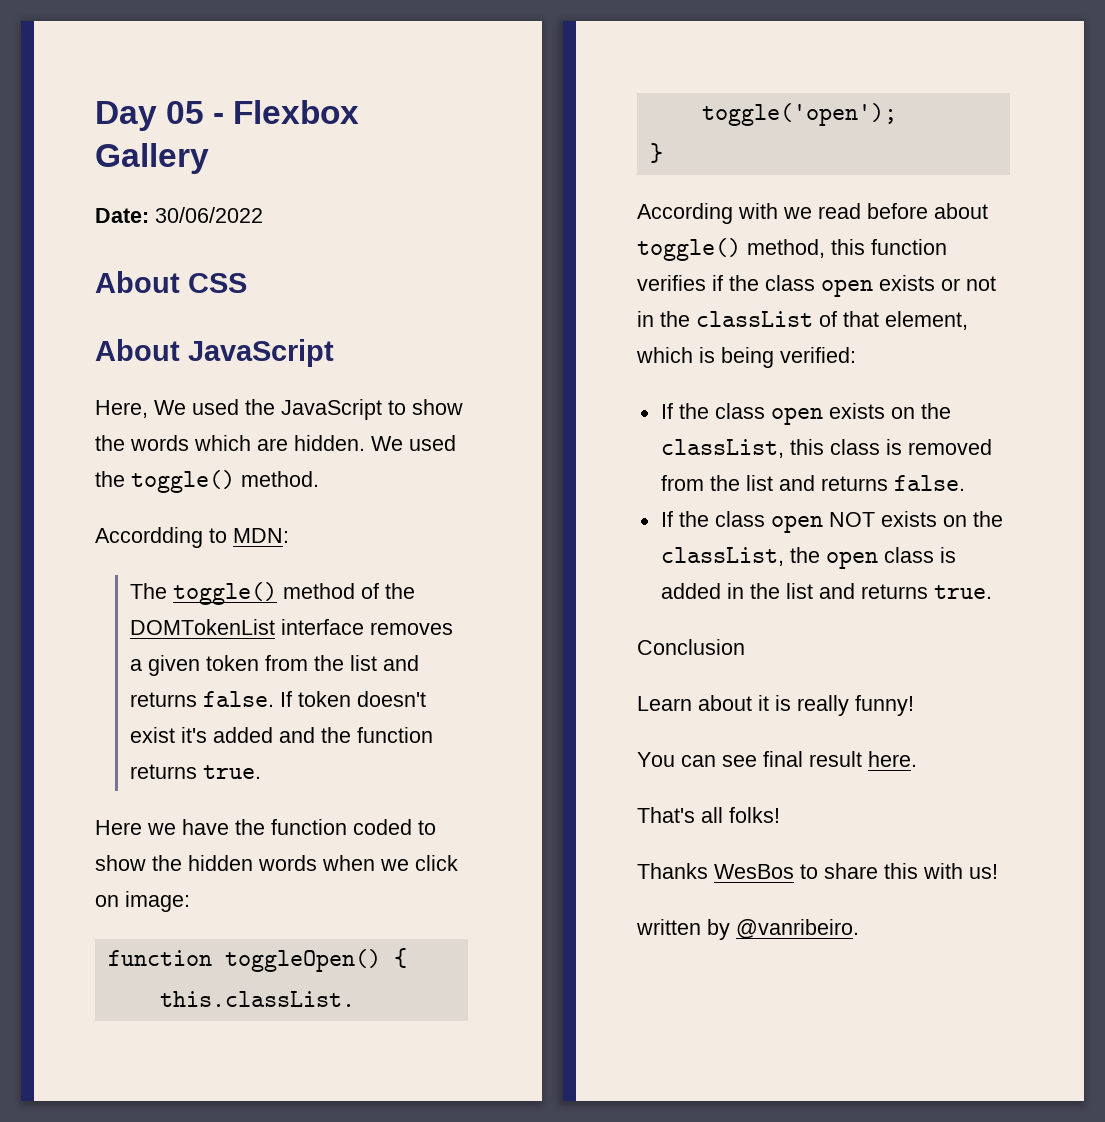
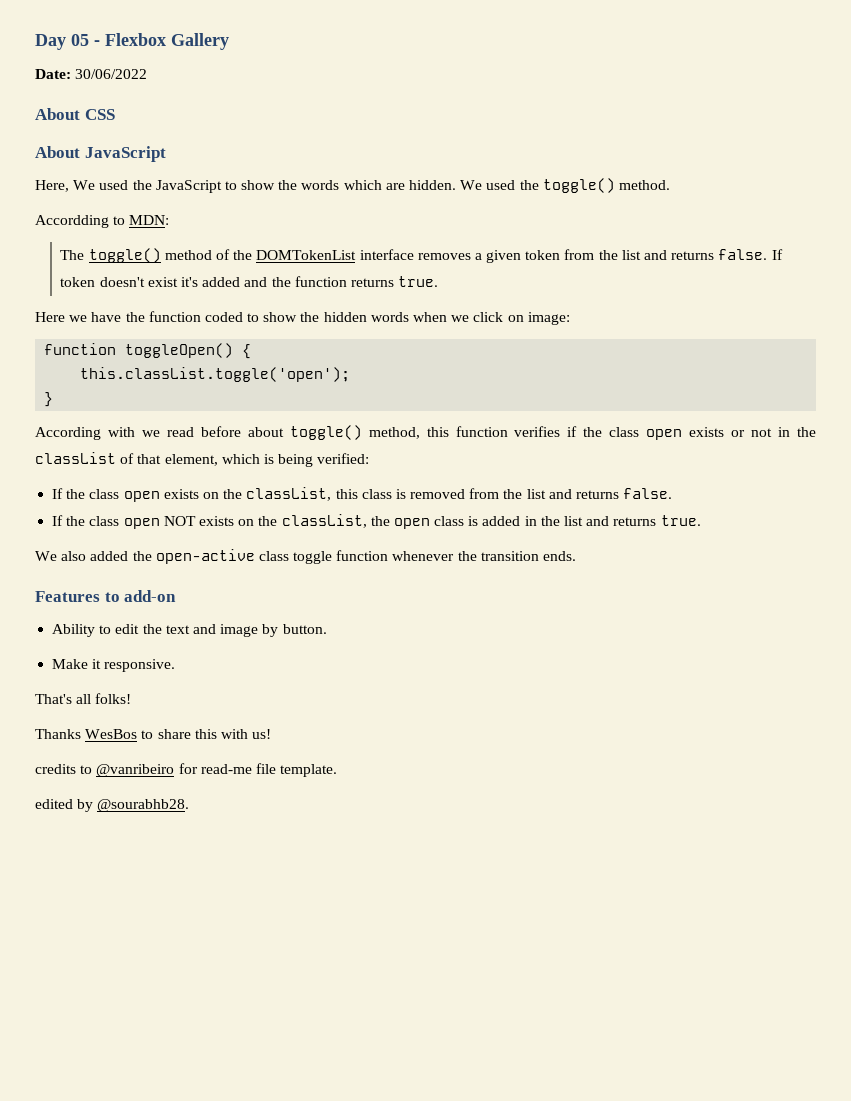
- Conclusion
- Learn about it is really funny!
- You can see final result here.
+ We also added the open-active class toggle function whenever the transition ends.
+ Features to add-on
+ Ability to edit the text and image by button.
+ Make it responsive.
- written by @vanribeiro.
+ credits to @vanribeiro for read-me file template.
+ edited by @sourabhb28.

